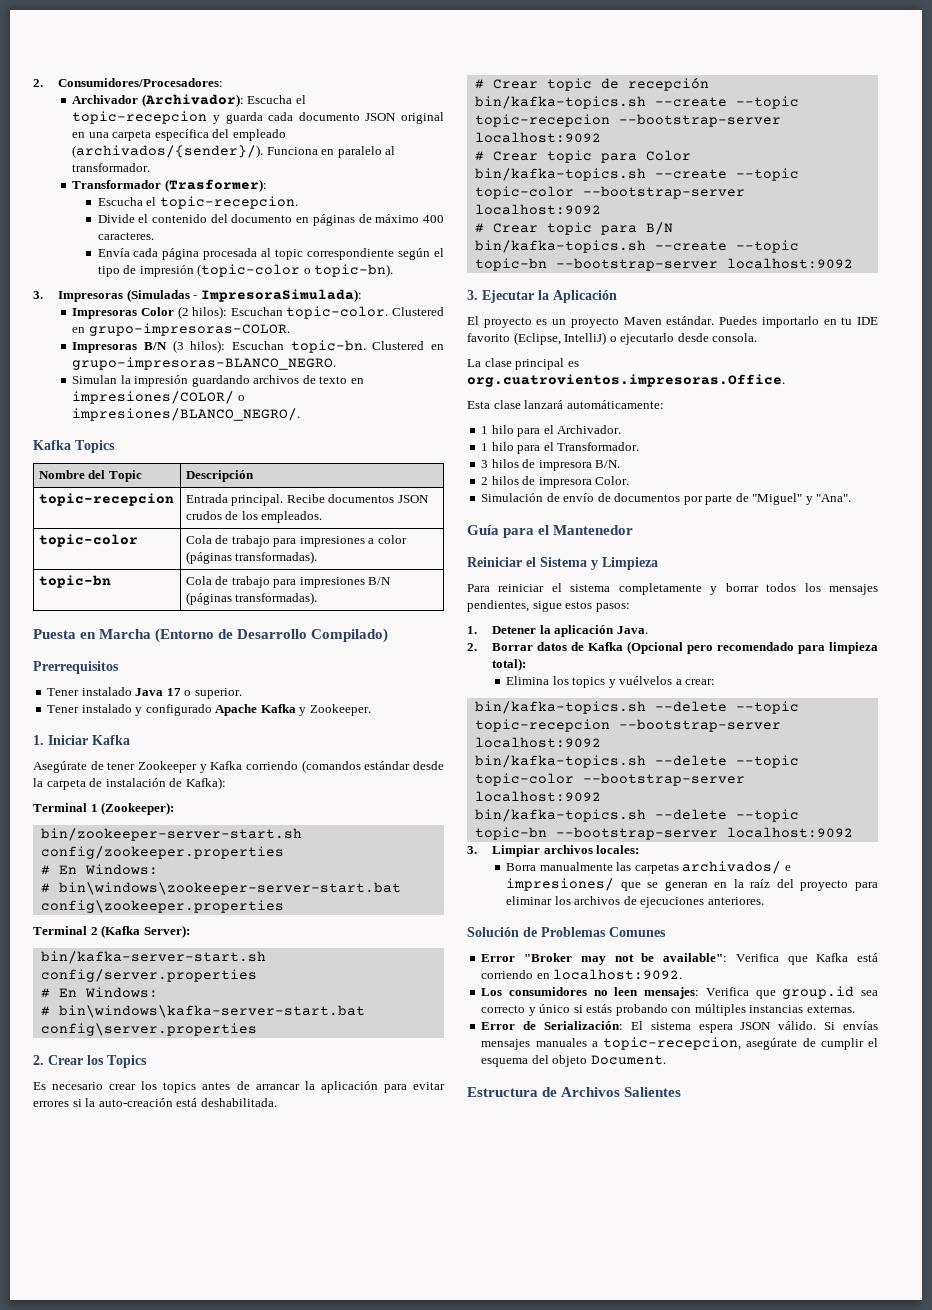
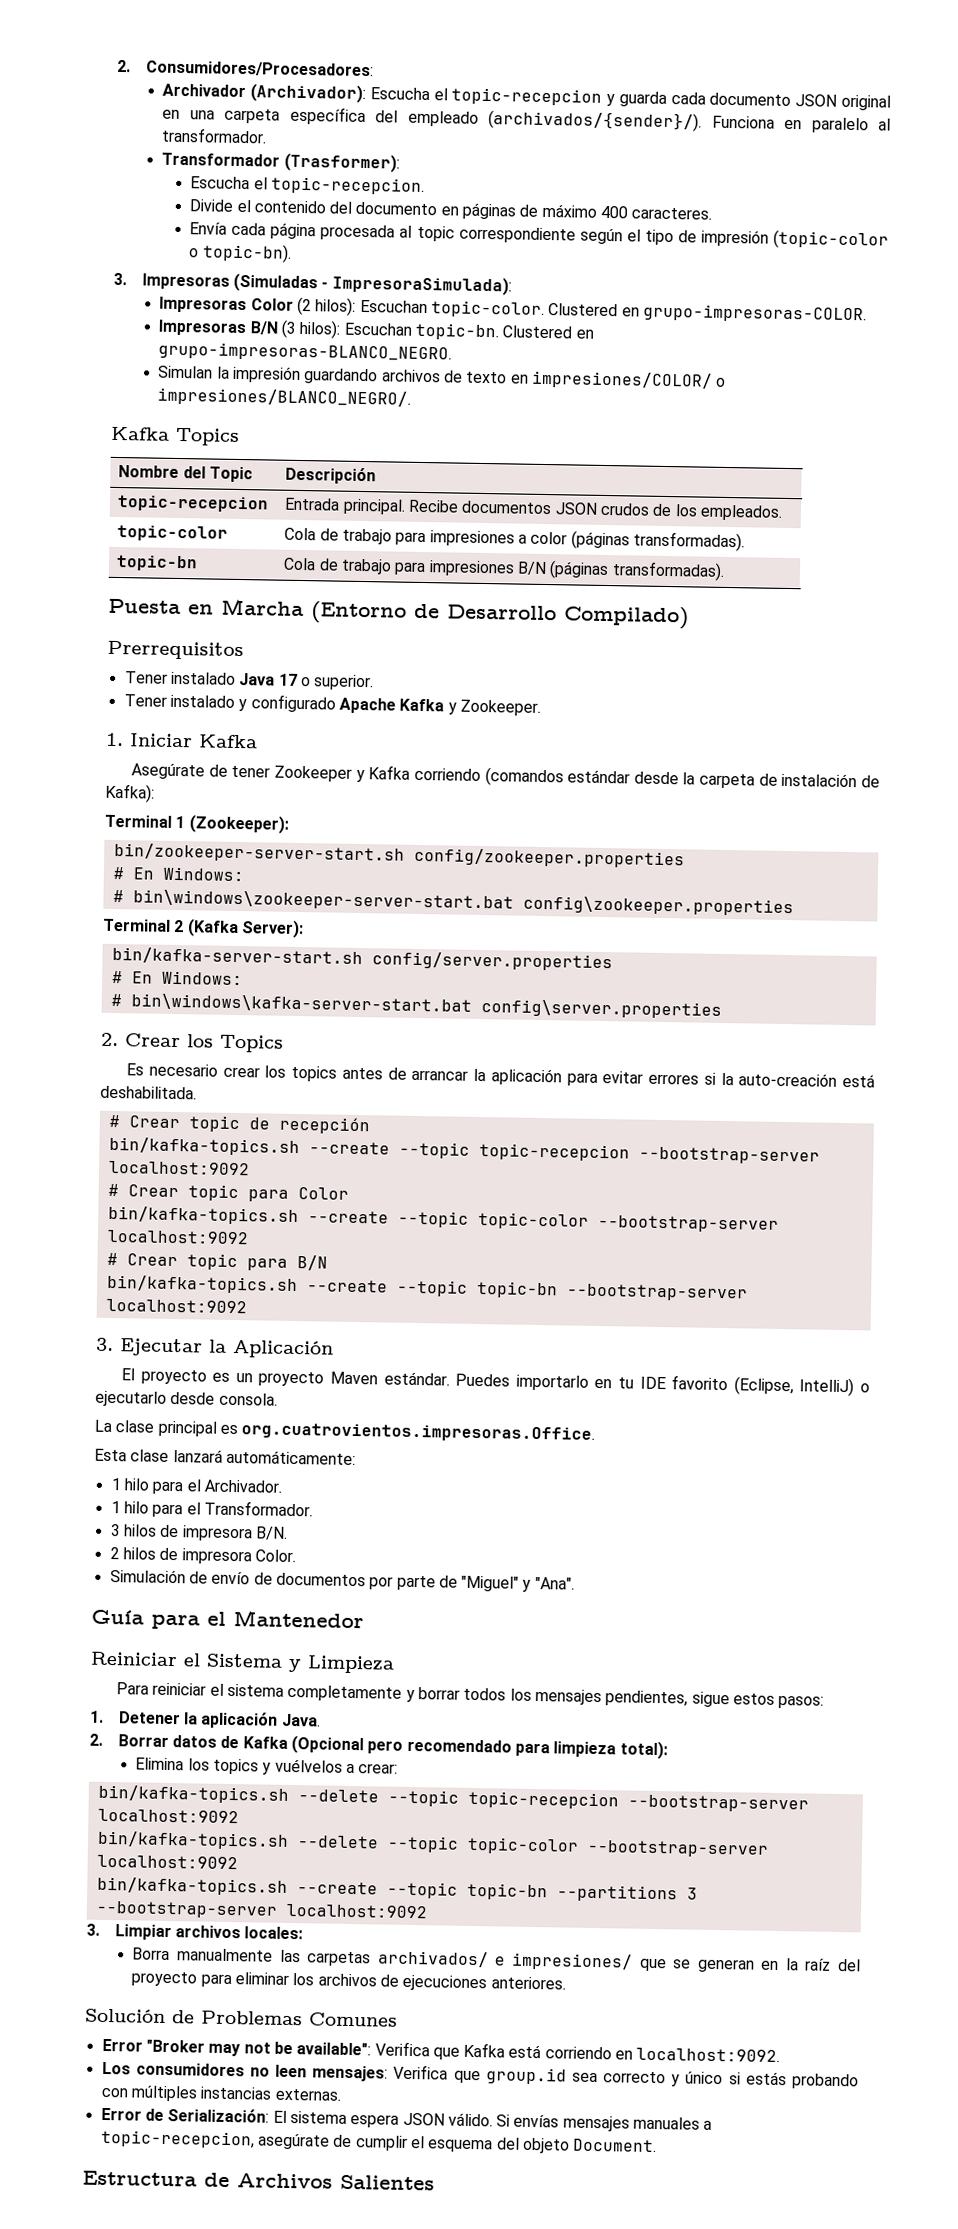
- bin/kafka-topics.sh --delete --topic topic-bn --bootstrap-server localhost:9092
+ bin/kafka-topics.sh --create --topic topic-bn --partitions 3 --bootstrap-server localhost:9092

